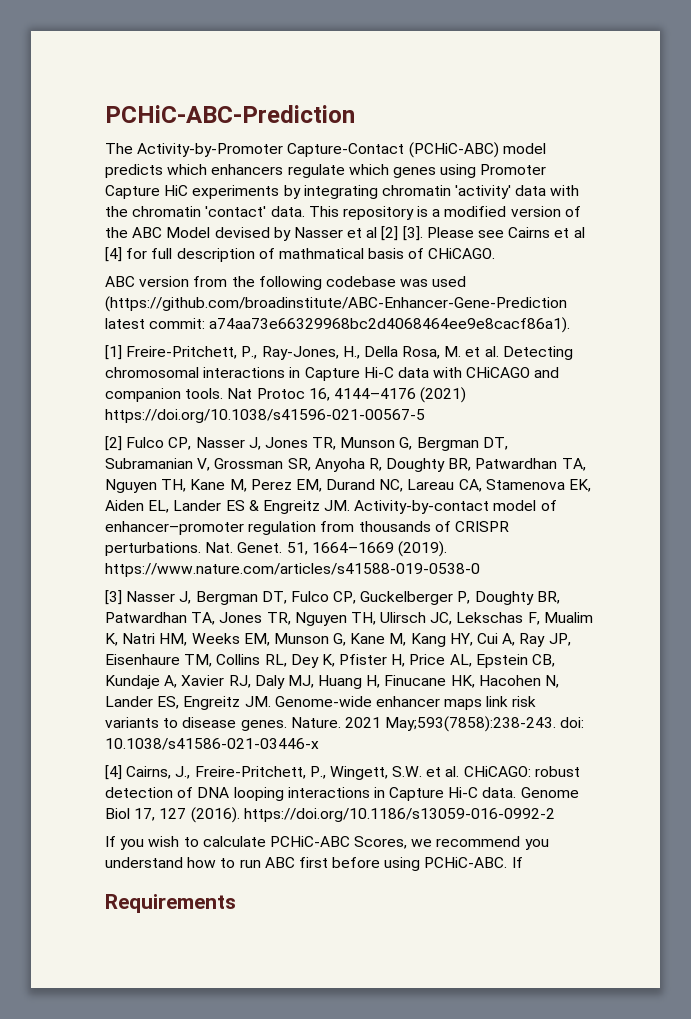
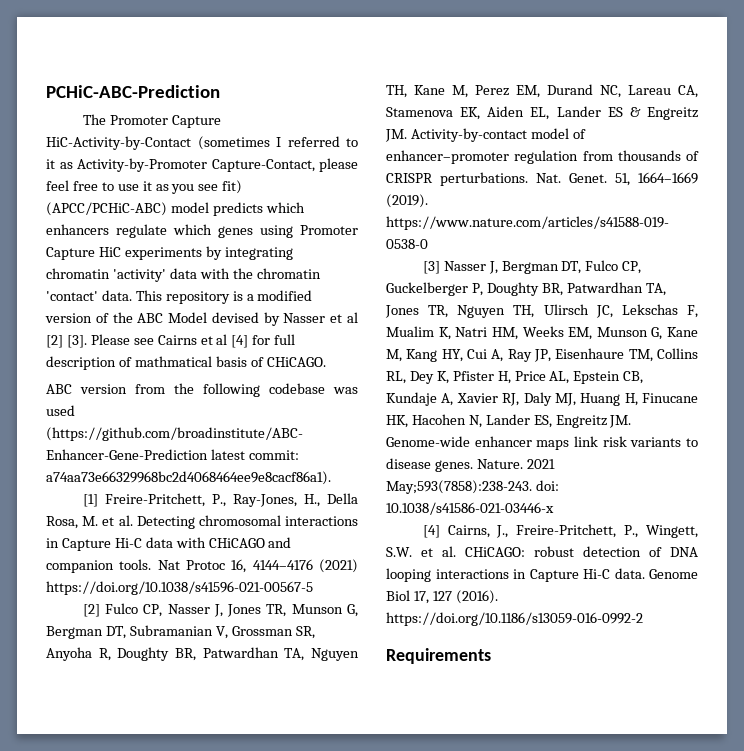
- The Activity-by-Promoter Capture-Contact (PCHiC-ABC) model predicts which enhancers regulate which genes using Promoter Capture HiC experiments by integrating chromatin 'activity' data with the chromatin 'contact' data.
+ The Promoter Capture HiC-Activity-by-Contact (sometimes I referred to it as Activity-by-Promoter Capture-Contact, please feel free to use it as you see fit) (APCC/PCHiC-ABC) model predicts which enhancers regulate which genes using Promoter Capture HiC experiments by integrating chromatin 'activity' data with the chromatin 'contact' data.
- If you wish to calculate PCHiC-ABC Scores, we recommend you understand how to run ABC first before using PCHiC-ABC. If

